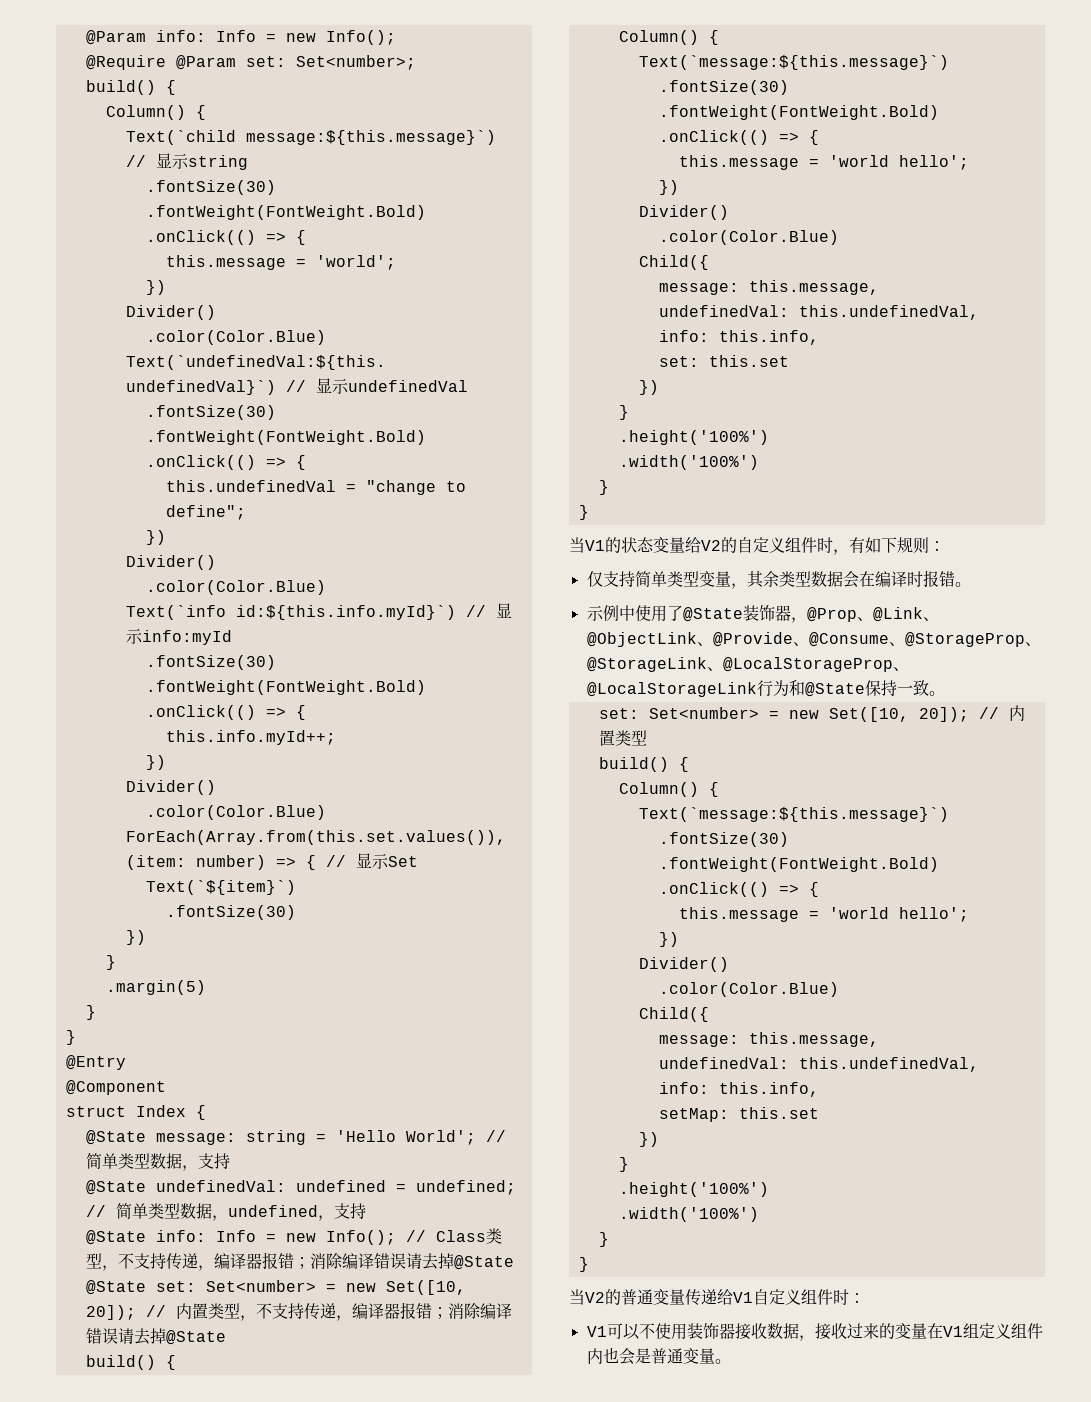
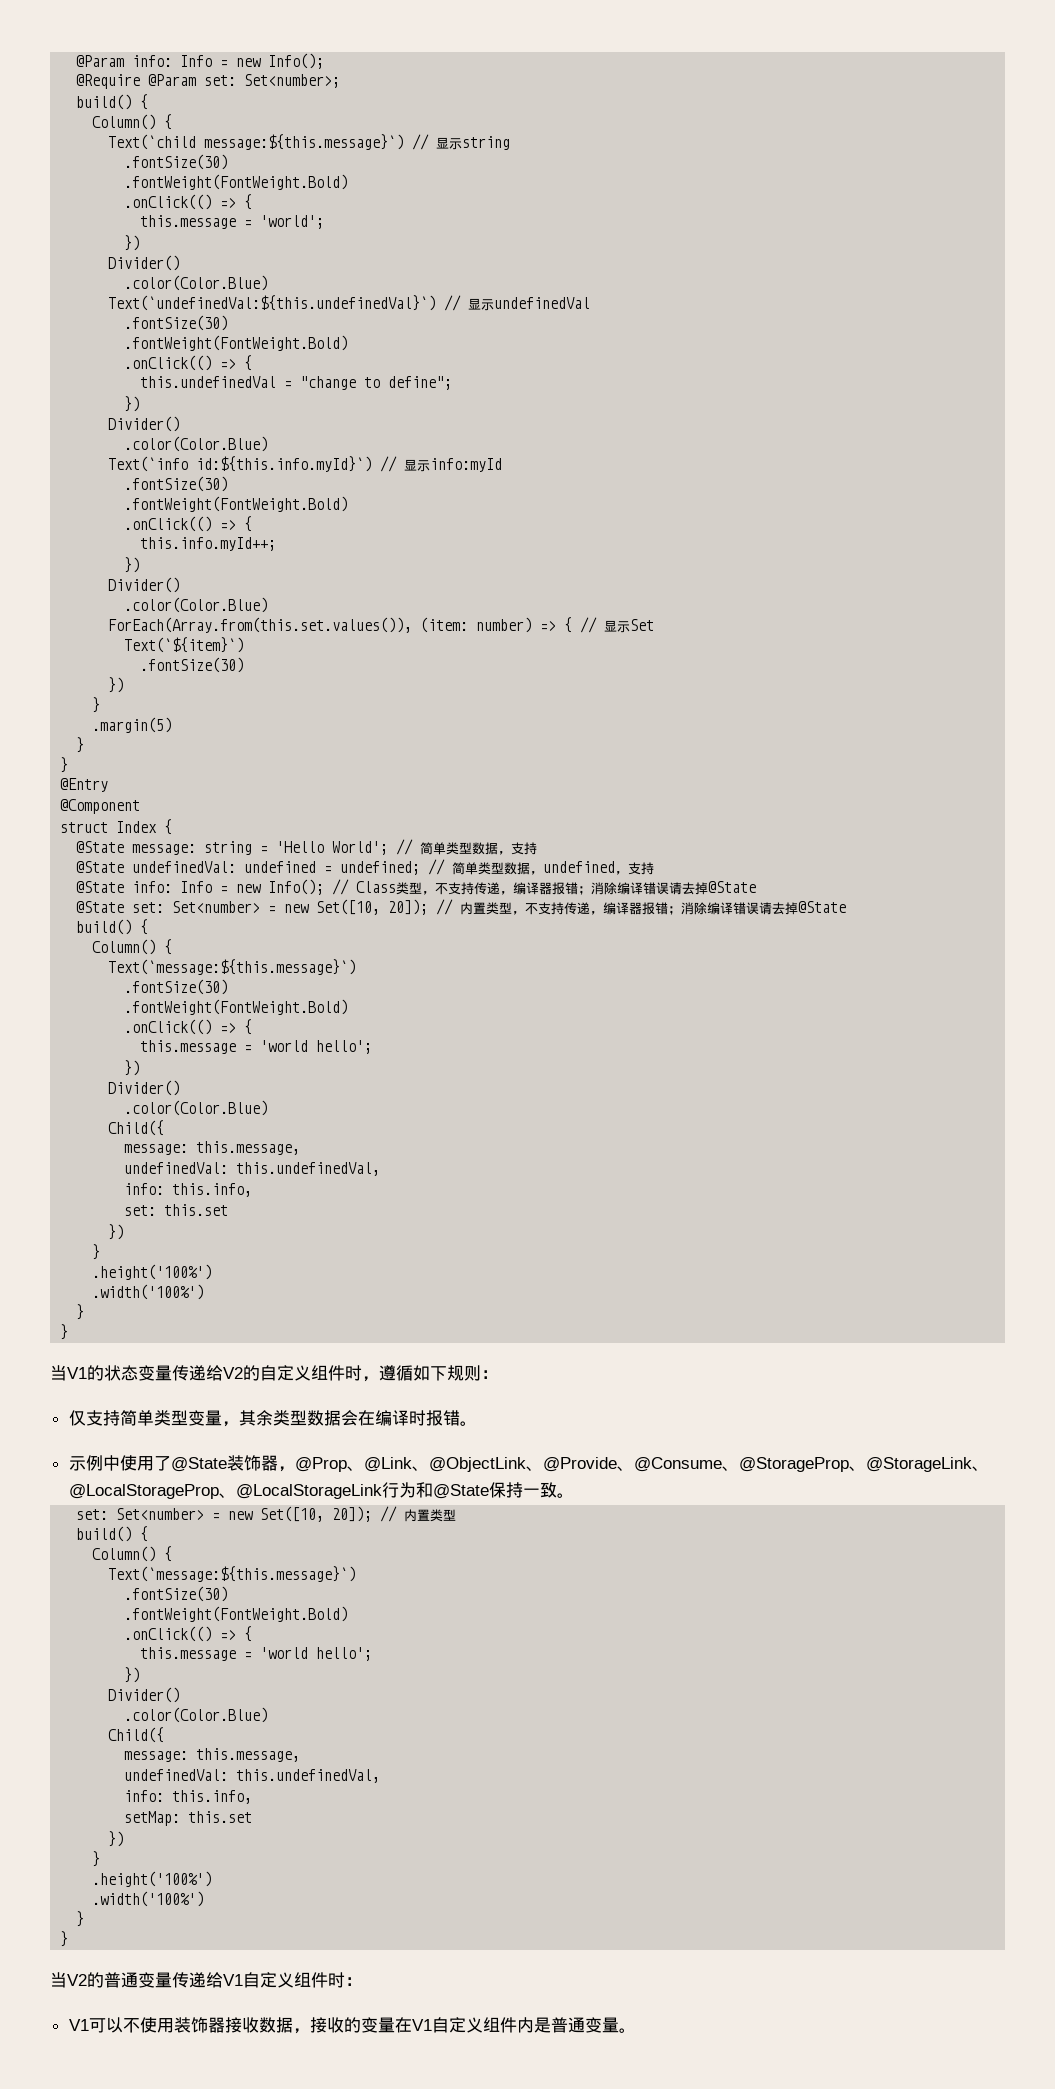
- 当V1的状态变量给V2的自定义组件时，有如下规则：
+ 当V1的状态变量传递给V2的自定义组件时，遵循如下规则：
- V1可以不使用装饰器接收数据，接收过来的变量在V1组定义组件内也会是普通变量。
+ V1可以不使用装饰器接收数据，接收的变量在V1自定义组件内是普通变量。

